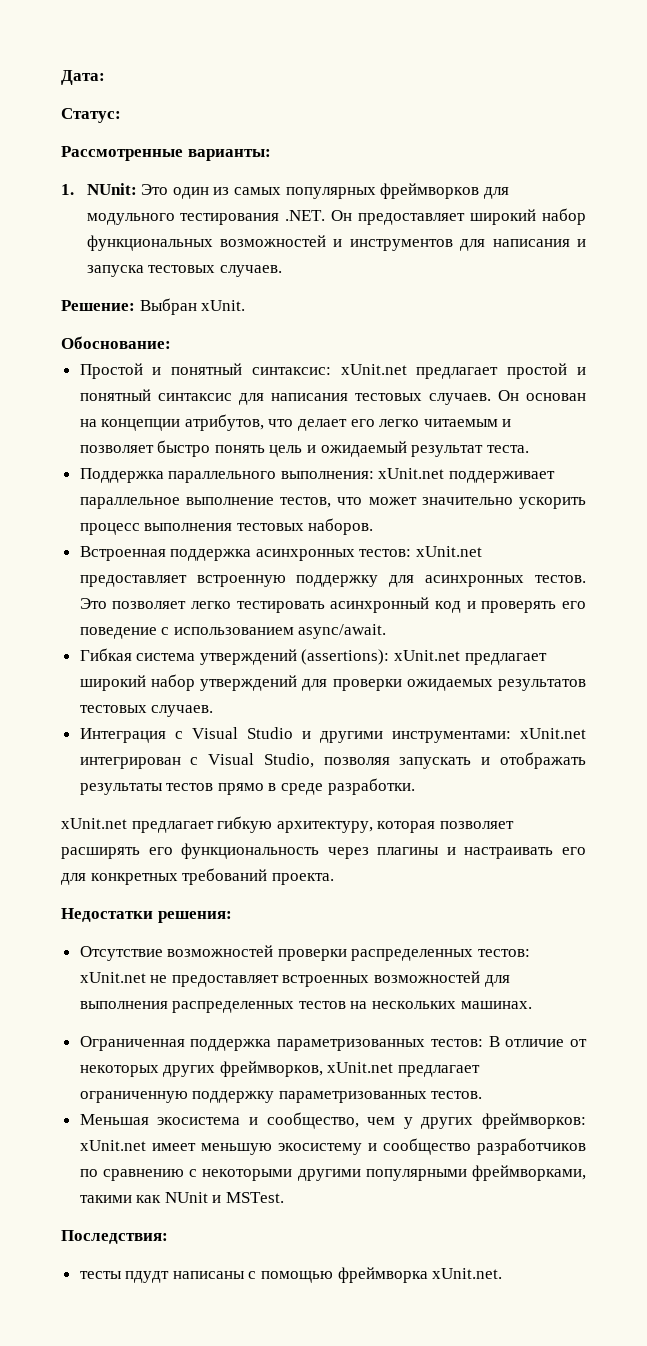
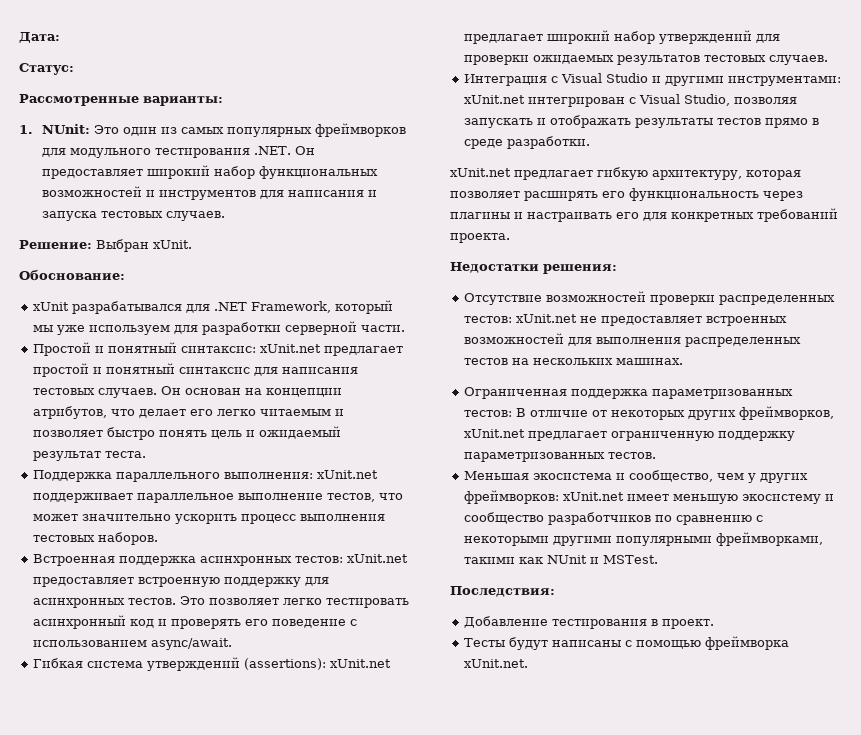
+ xUnit разрабатывался для .NET Framework, который мы уже используем для разработки серверной части.
- тесты пдудт написаны с помощью фреймворка xUnit.net.
+ Добавление тестирования в проект.
+ Тесты будут написаны с помощью фреймворка xUnit.net.

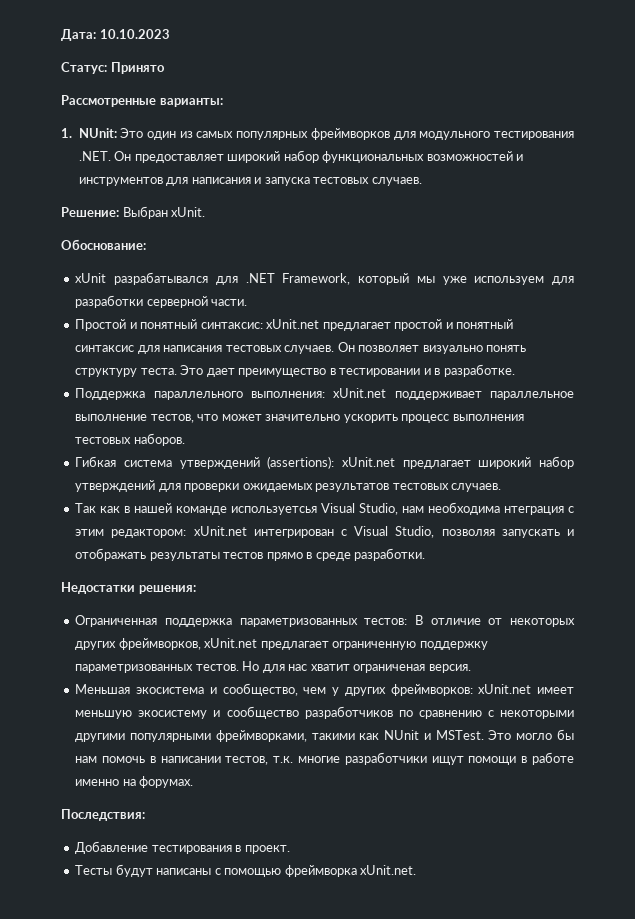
- Дата:
+ Дата: 10.10.2023
- Статус:
+ Статус: Принято
- Он основан на концепции атрибутов, что делает его легко читаемым и позволяет быстро понять цель и ожидаемый результат теста.
+ Он позволяет визуально понять структуру теста. Это дает преимущество в тестировании и в разработке.
- Встроенная поддержка асинхронных тестов: xUnit.net предоставляет встроенную поддержку для асинхронных тестов. Это позволяет легко тестировать асинхронный код и проверять его поведение с использованием async/await.
- Интеграция с Visual Studio и другими инструментами: xUnit.net интегрирован с Visual Studio, позволяя запускать и отображать результаты тестов прямо в среде разработки.
+ Так как в нашей команде используетсья Visual Studio, нам необходима нтеграция с этим редактором: xUnit.net интегрирован с Visual Studio, позволяя запускать и отображать результаты тестов прямо в среде разработки.
- xUnit.net предлагает гибкую архитектуру, которая позволяет расширять его функциональность через плагины и настраивать его для конкретных требований проекта.
  Недостатки решения:
- Отсутствие возможностей проверки распределенных тестов: xUnit.net не предоставляет встроенных возможностей для выполнения распределенных тестов на нескольких машинах.
+ Но для нас хватит ограниченая версия.
+ Это могло бы нам помочь в написании тестов, т.к. многие разработчики ищут помощи в работе именно на форумах.

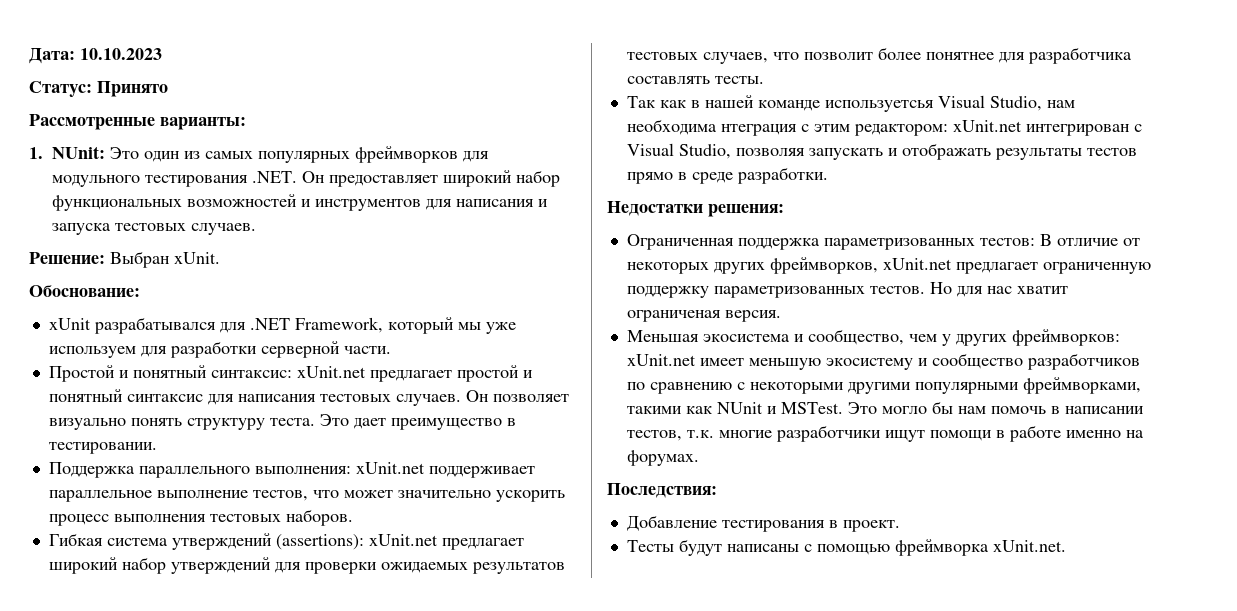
- Это дает преимущество в тестировании и в разработке.
+ Это дает преимущество в тестировании.
- Гибкая система утверждений (assertions): xUnit.net предлагает широкий набор утверждений для проверки ожидаемых результатов тестовых случаев.
+ Гибкая система утверждений (assertions): xUnit.net предлагает широкий набор утверждений для проверки ожидаемых результатов тестовых случаев, что позволит более понятнее для разработчика составлять тесты.

